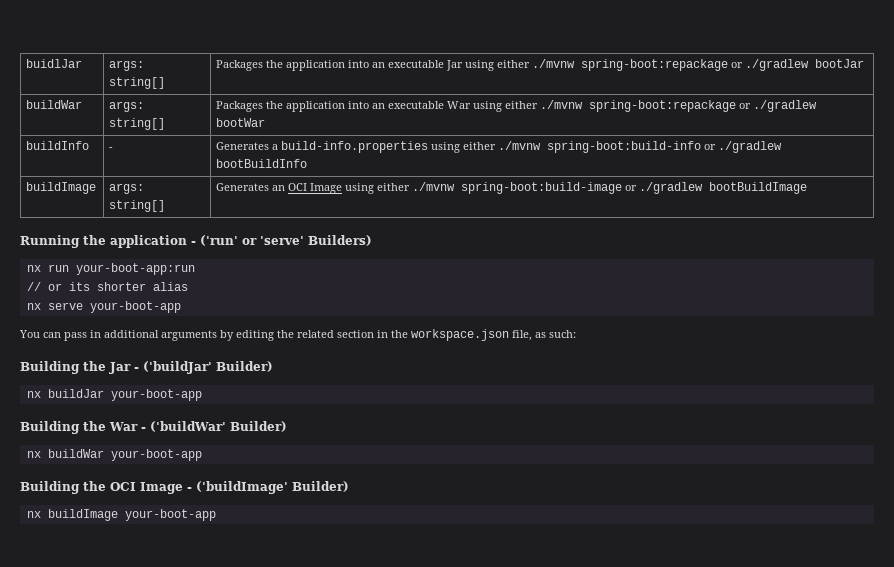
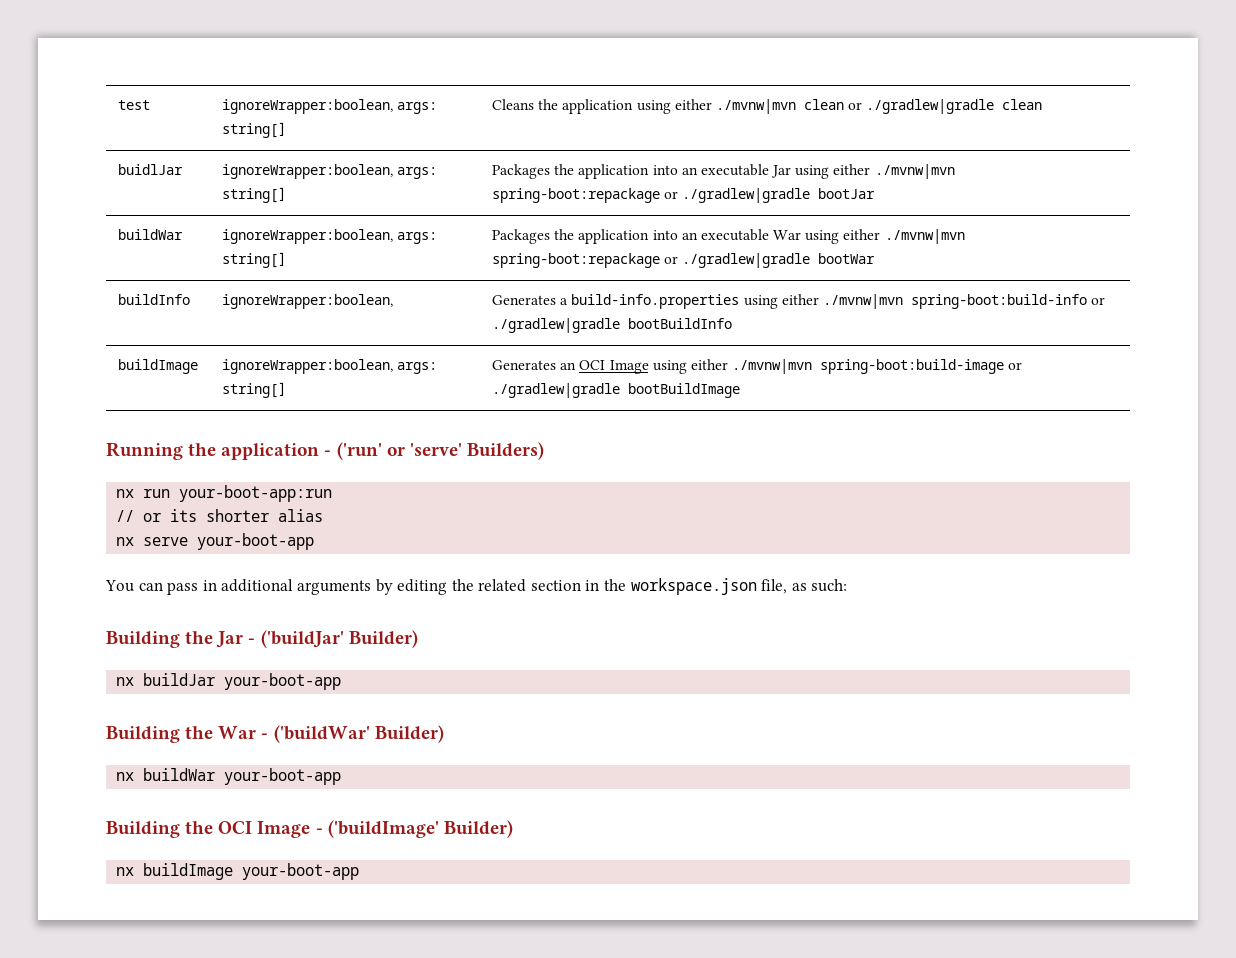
+ test | ignoreWrapper:boolean, args: string[] | Cleans the application using either ./mvnw|mvn clean or ./gradlew|gradle clean
- buidlJar | args: string[] | Packages the application into an executable Jar using either ./mvnw spring-boot:repackage or ./gradlew bootJar
+ buidlJar | ignoreWrapper:boolean, args: string[] | Packages the application into an executable Jar using either ./mvnw|mvn spring-boot:repackage or ./gradlew|gradle bootJar
- buildWar | args: string[] | Packages the application into an executable War using either ./mvnw spring-boot:repackage or ./gradlew bootWar
+ buildWar | ignoreWrapper:boolean, args: string[] | Packages the application into an executable War using either ./mvnw|mvn spring-boot:repackage or ./gradlew|gradle bootWar
- buildInfo | - | Generates a build-info.properties using either ./mvnw spring-boot:build-info or ./gradlew bootBuildInfo
+ buildInfo | ignoreWrapper:boolean, | Generates a build-info.properties using either ./mvnw|mvn spring-boot:build-info or ./gradlew|gradle bootBuildInfo
- buildImage | args: string[] | Generates an OCI Image using either ./mvnw spring-boot:build-image or ./gradlew bootBuildImage
+ buildImage | ignoreWrapper:boolean, args: string[] | Generates an OCI Image using either ./mvnw|mvn spring-boot:build-image or ./gradlew|gradle bootBuildImage

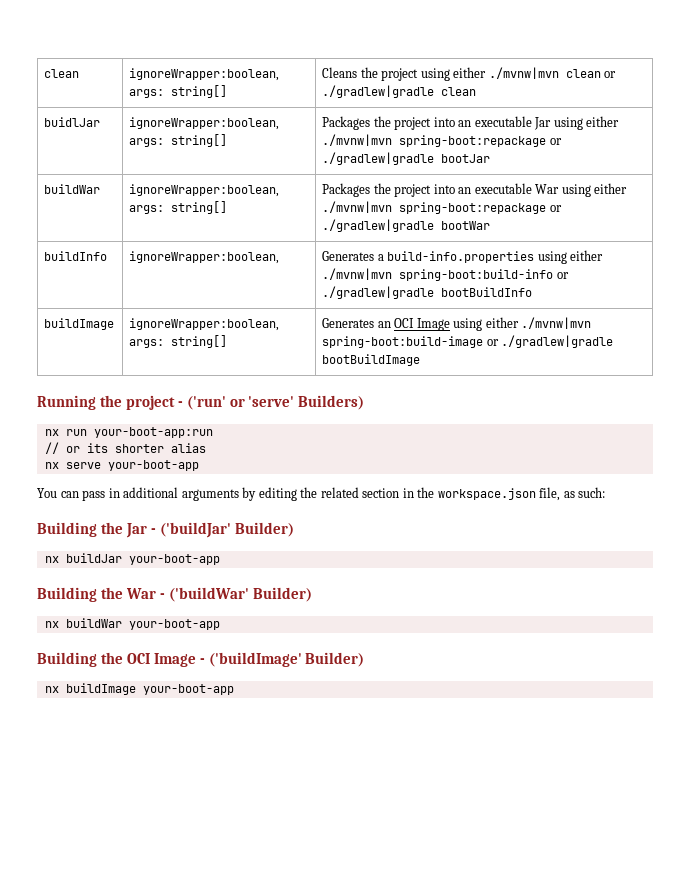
- test | ignoreWrapper:boolean, args: string[] | Cleans the application using either ./mvnw|mvn clean or ./gradlew|gradle clean
+ clean | ignoreWrapper:boolean, args: string[] | Cleans the project using either ./mvnw|mvn clean or ./gradlew|gradle clean
- buidlJar | ignoreWrapper:boolean, args: string[] | Packages the application into an executable Jar using either ./mvnw|mvn spring-boot:repackage or ./gradlew|gradle bootJar
+ buidlJar | ignoreWrapper:boolean, args: string[] | Packages the project into an executable Jar using either ./mvnw|mvn spring-boot:repackage or ./gradlew|gradle bootJar
- buildWar | ignoreWrapper:boolean, args: string[] | Packages the application into an executable War using either ./mvnw|mvn spring-boot:repackage or ./gradlew|gradle bootWar
+ buildWar | ignoreWrapper:boolean, args: string[] | Packages the project into an executable War using either ./mvnw|mvn spring-boot:repackage or ./gradlew|gradle bootWar
- Running the application - ('run' or 'serve' Builders)
+ Running the project - ('run' or 'serve' Builders)

